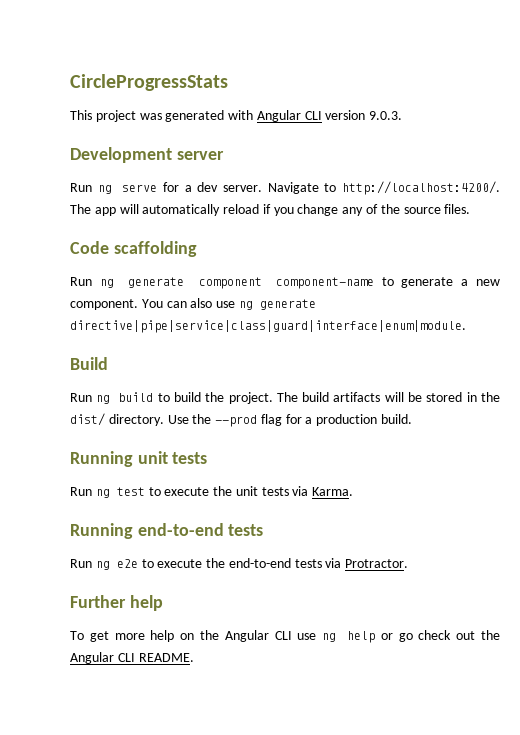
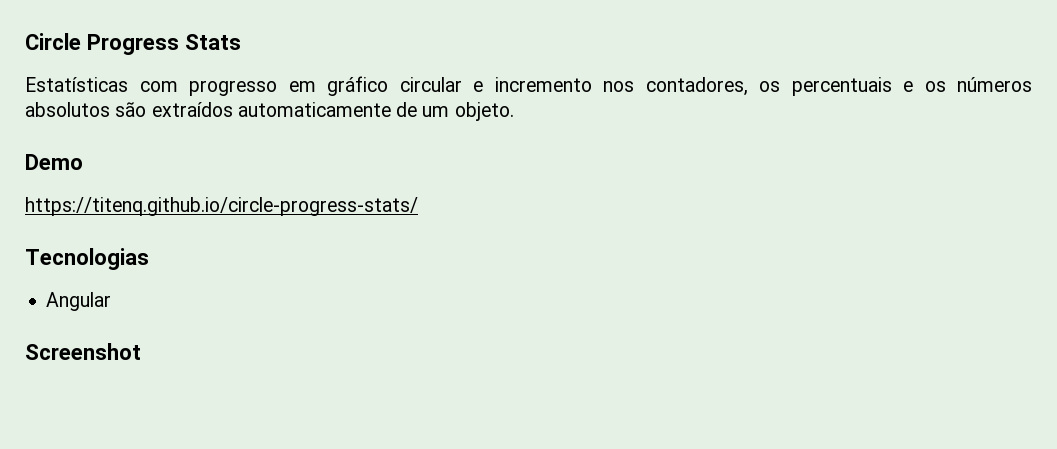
- CircleProgressStats
- This project was generated with Angular CLI version 9.0.3.
- Development server
- Run ng serve for a dev server. Navigate to http://localhost:4200/. The app will automatically reload if you change any of the source files.
- Code scaffolding
- Run ng generate component component-name to generate a new component. You can also use ng generate directive|pipe|service|class|guard|interface|enum|module.
- Build
- Run ng build to build the project. The build artifacts will be stored in the dist/ directory. Use the --prod flag for a production build.
- Running unit tests
- Run ng test to execute the unit tests via Karma.
- Running end-to-end tests
- Run ng e2e to execute the end-to-end tests via Protractor.
- Further help
- To get more help on the Angular CLI use ng help or go check out the Angular CLI README.
+ Circle Progress Stats
+ Estatísticas com progresso em gráfico circular e incremento nos contadores, os percentuais e os números absolutos são extraídos automaticamente de um objeto.
+ Demo
+ https://titenq.github.io/circle-progress-stats/
+ Tecnologias
+ Angular
+ Screenshot

